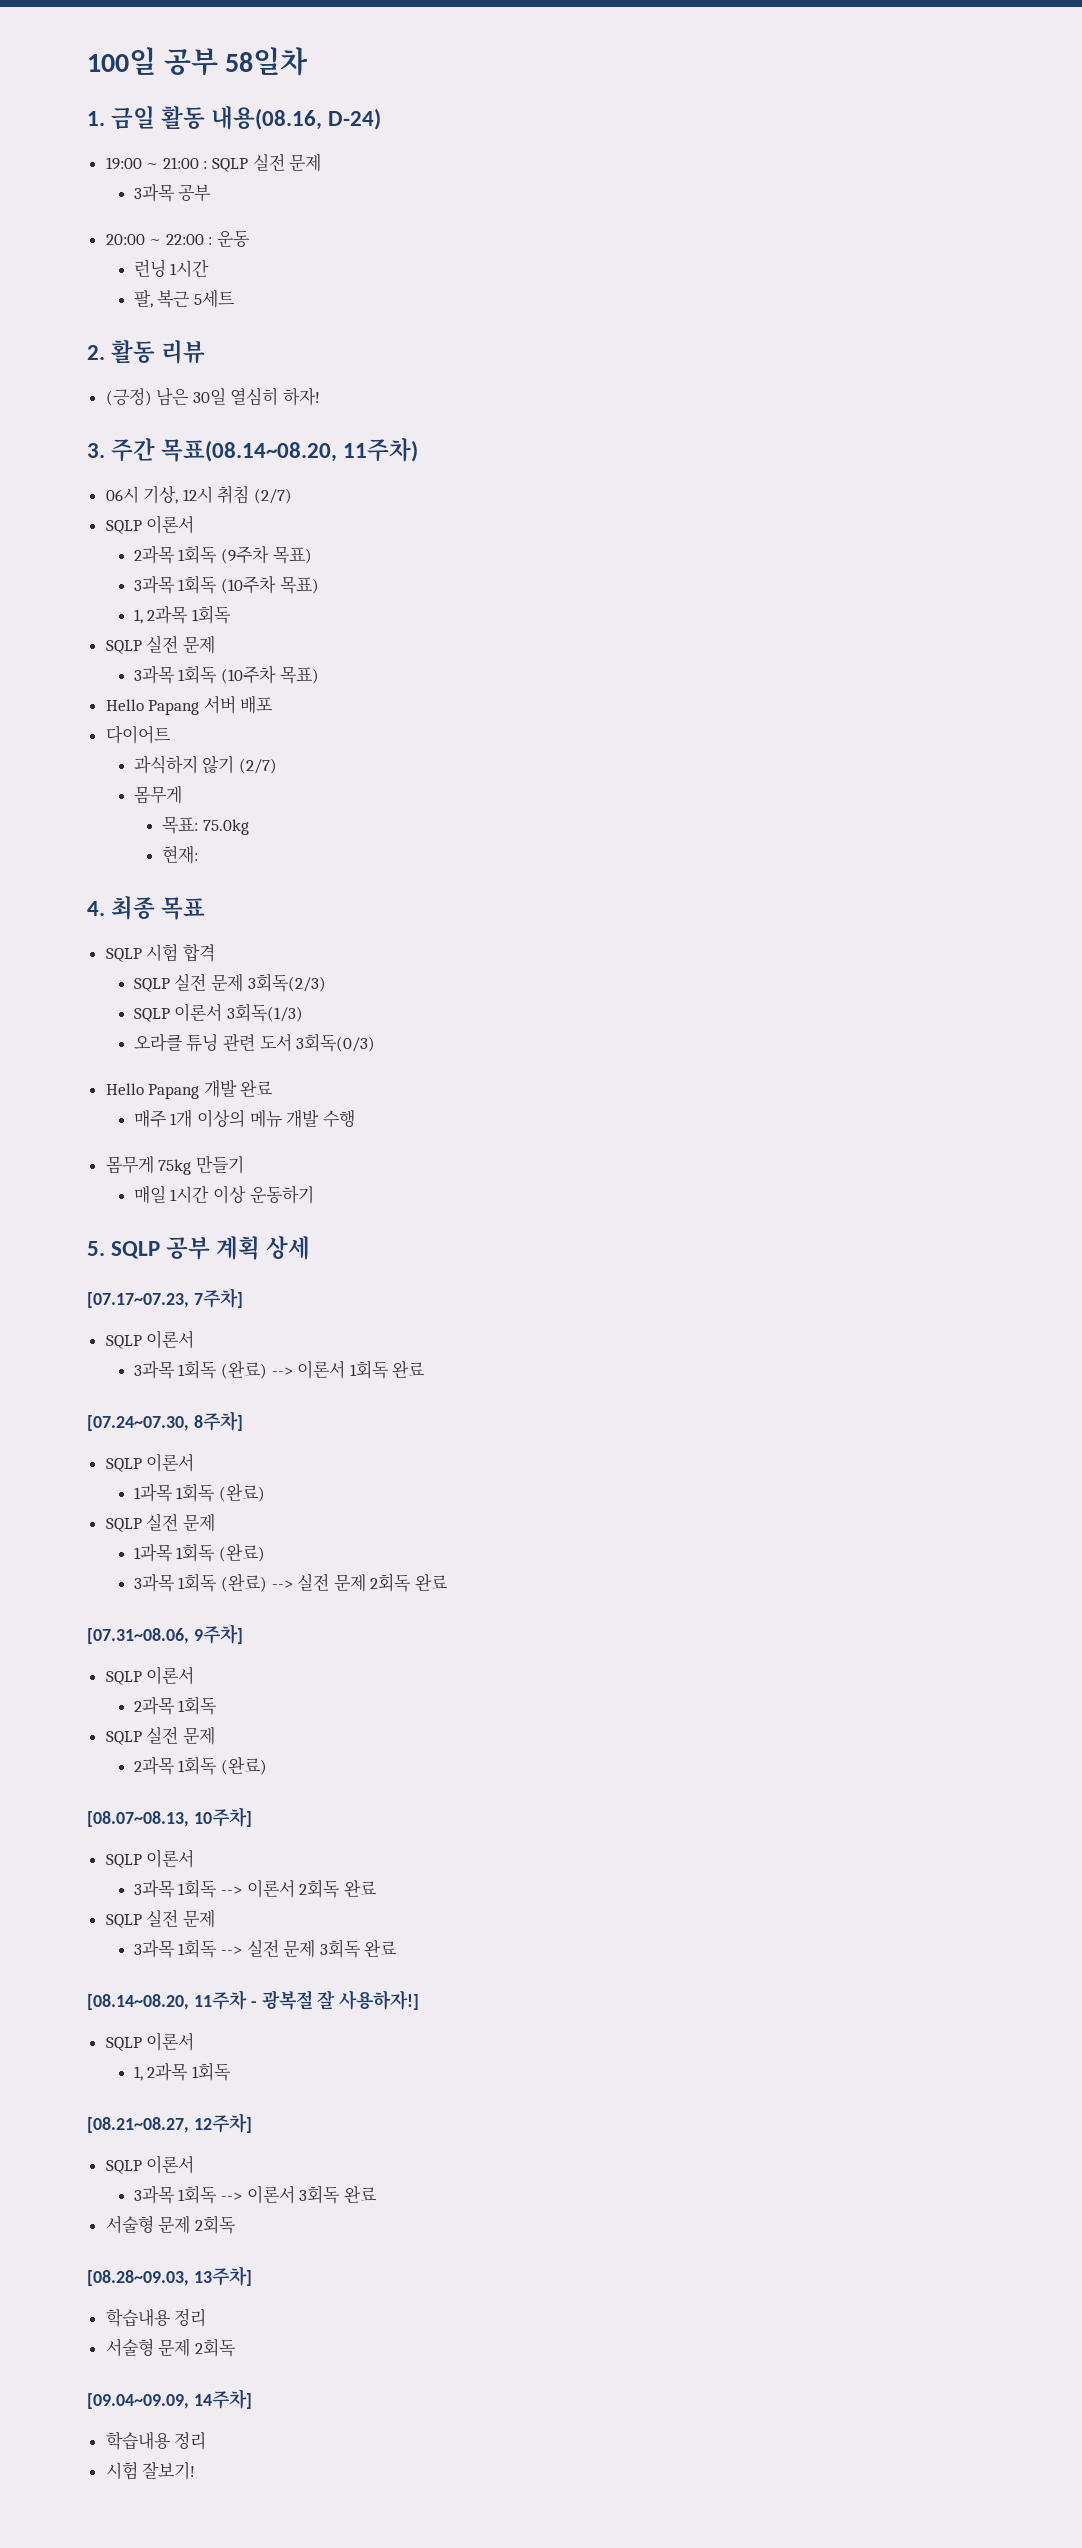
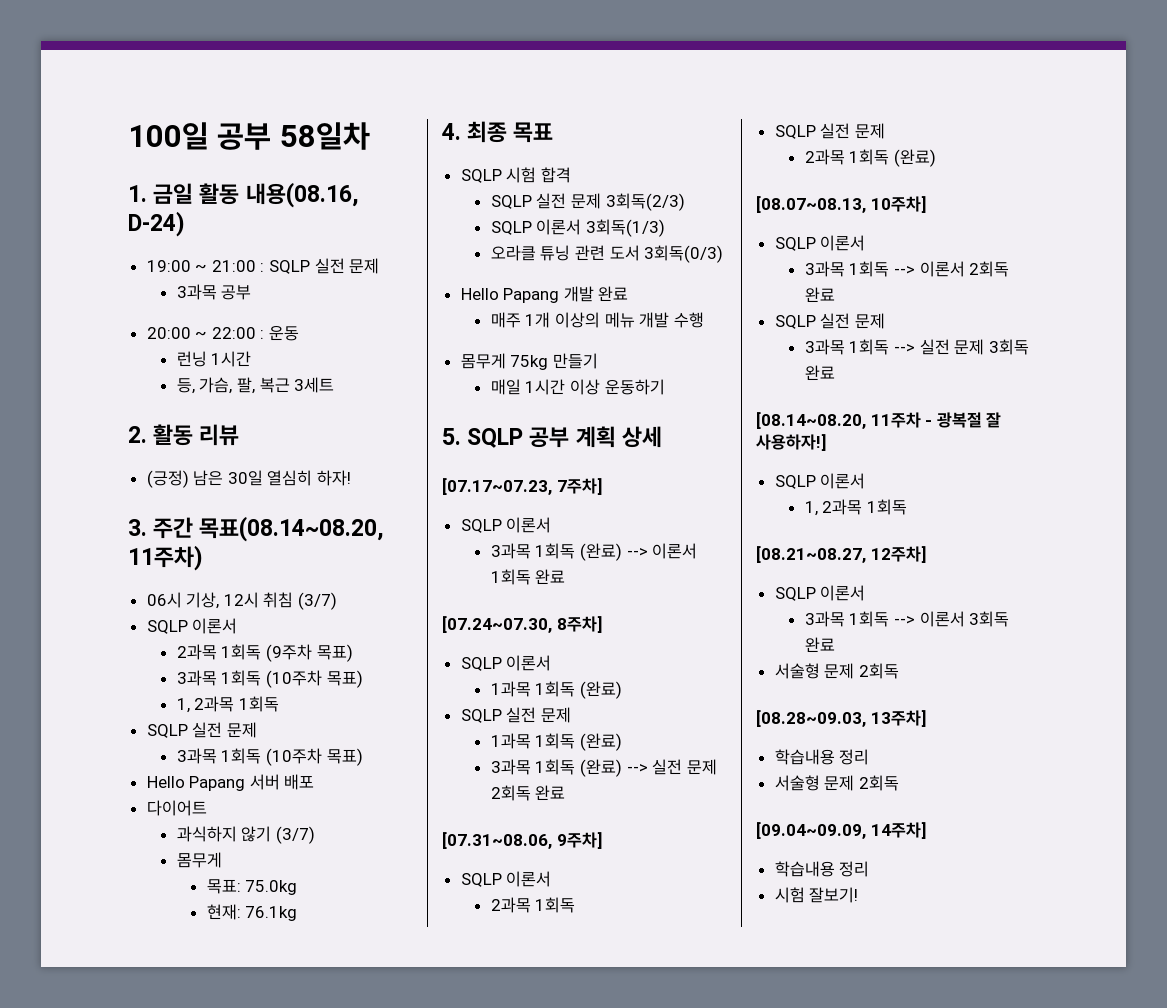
- 팔, 복근 5세트
+ 등, 가슴, 팔, 복근 3세트
- 06시 기상, 12시 취침 (2/7)
+ 06시 기상, 12시 취침 (3/7)
- 과식하지 않기 (2/7)
+ 과식하지 않기 (3/7)
- 현재:
+ 현재: 76.1kg

